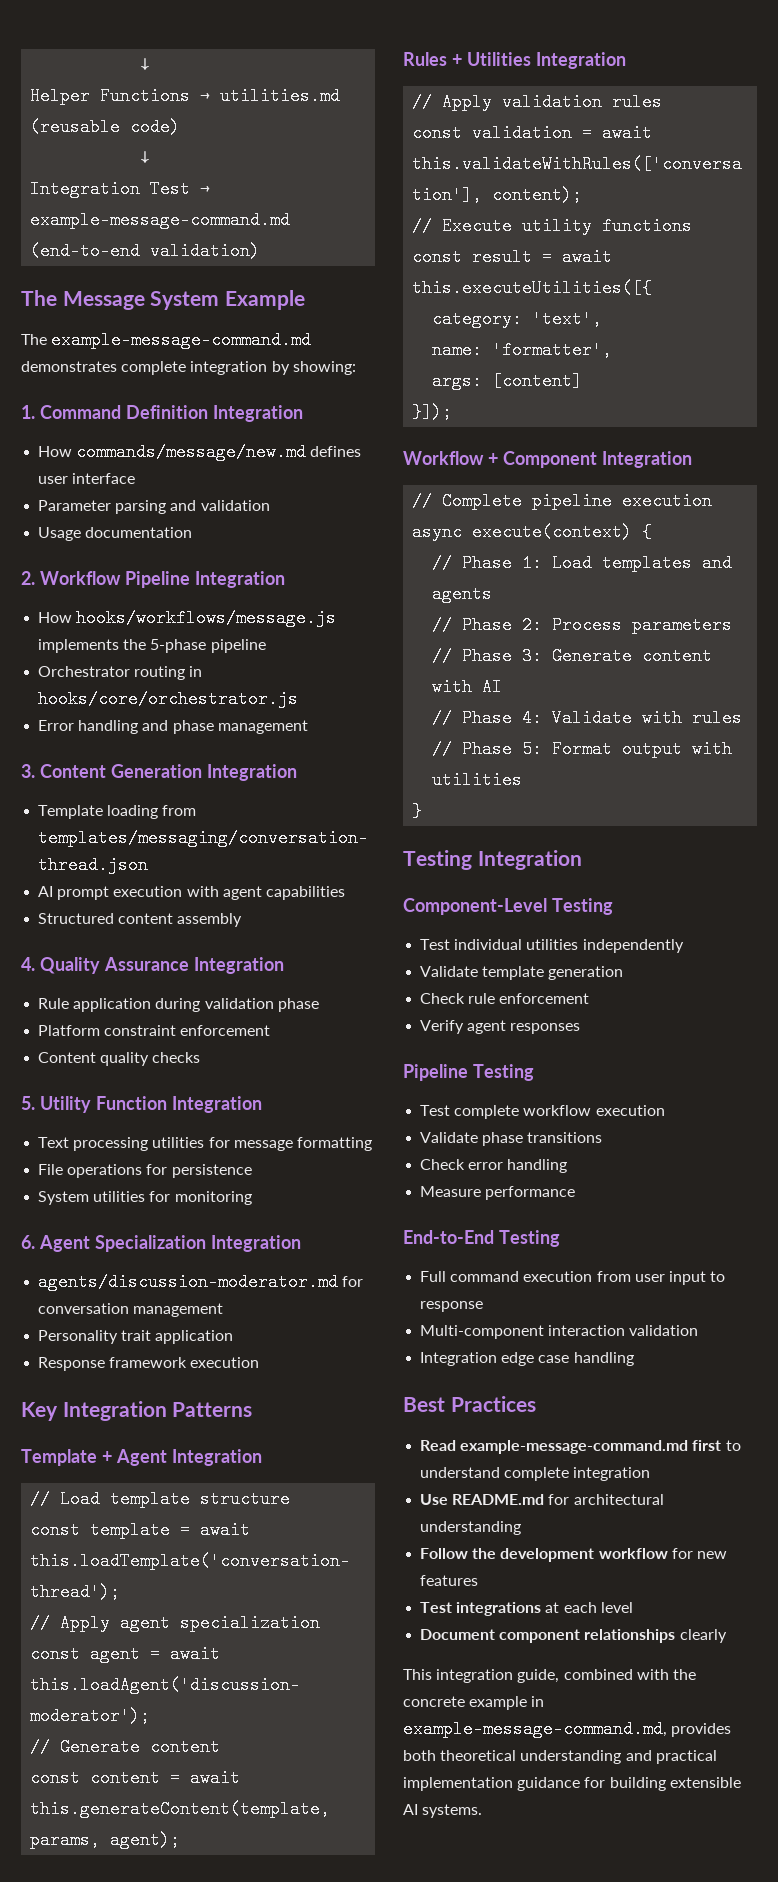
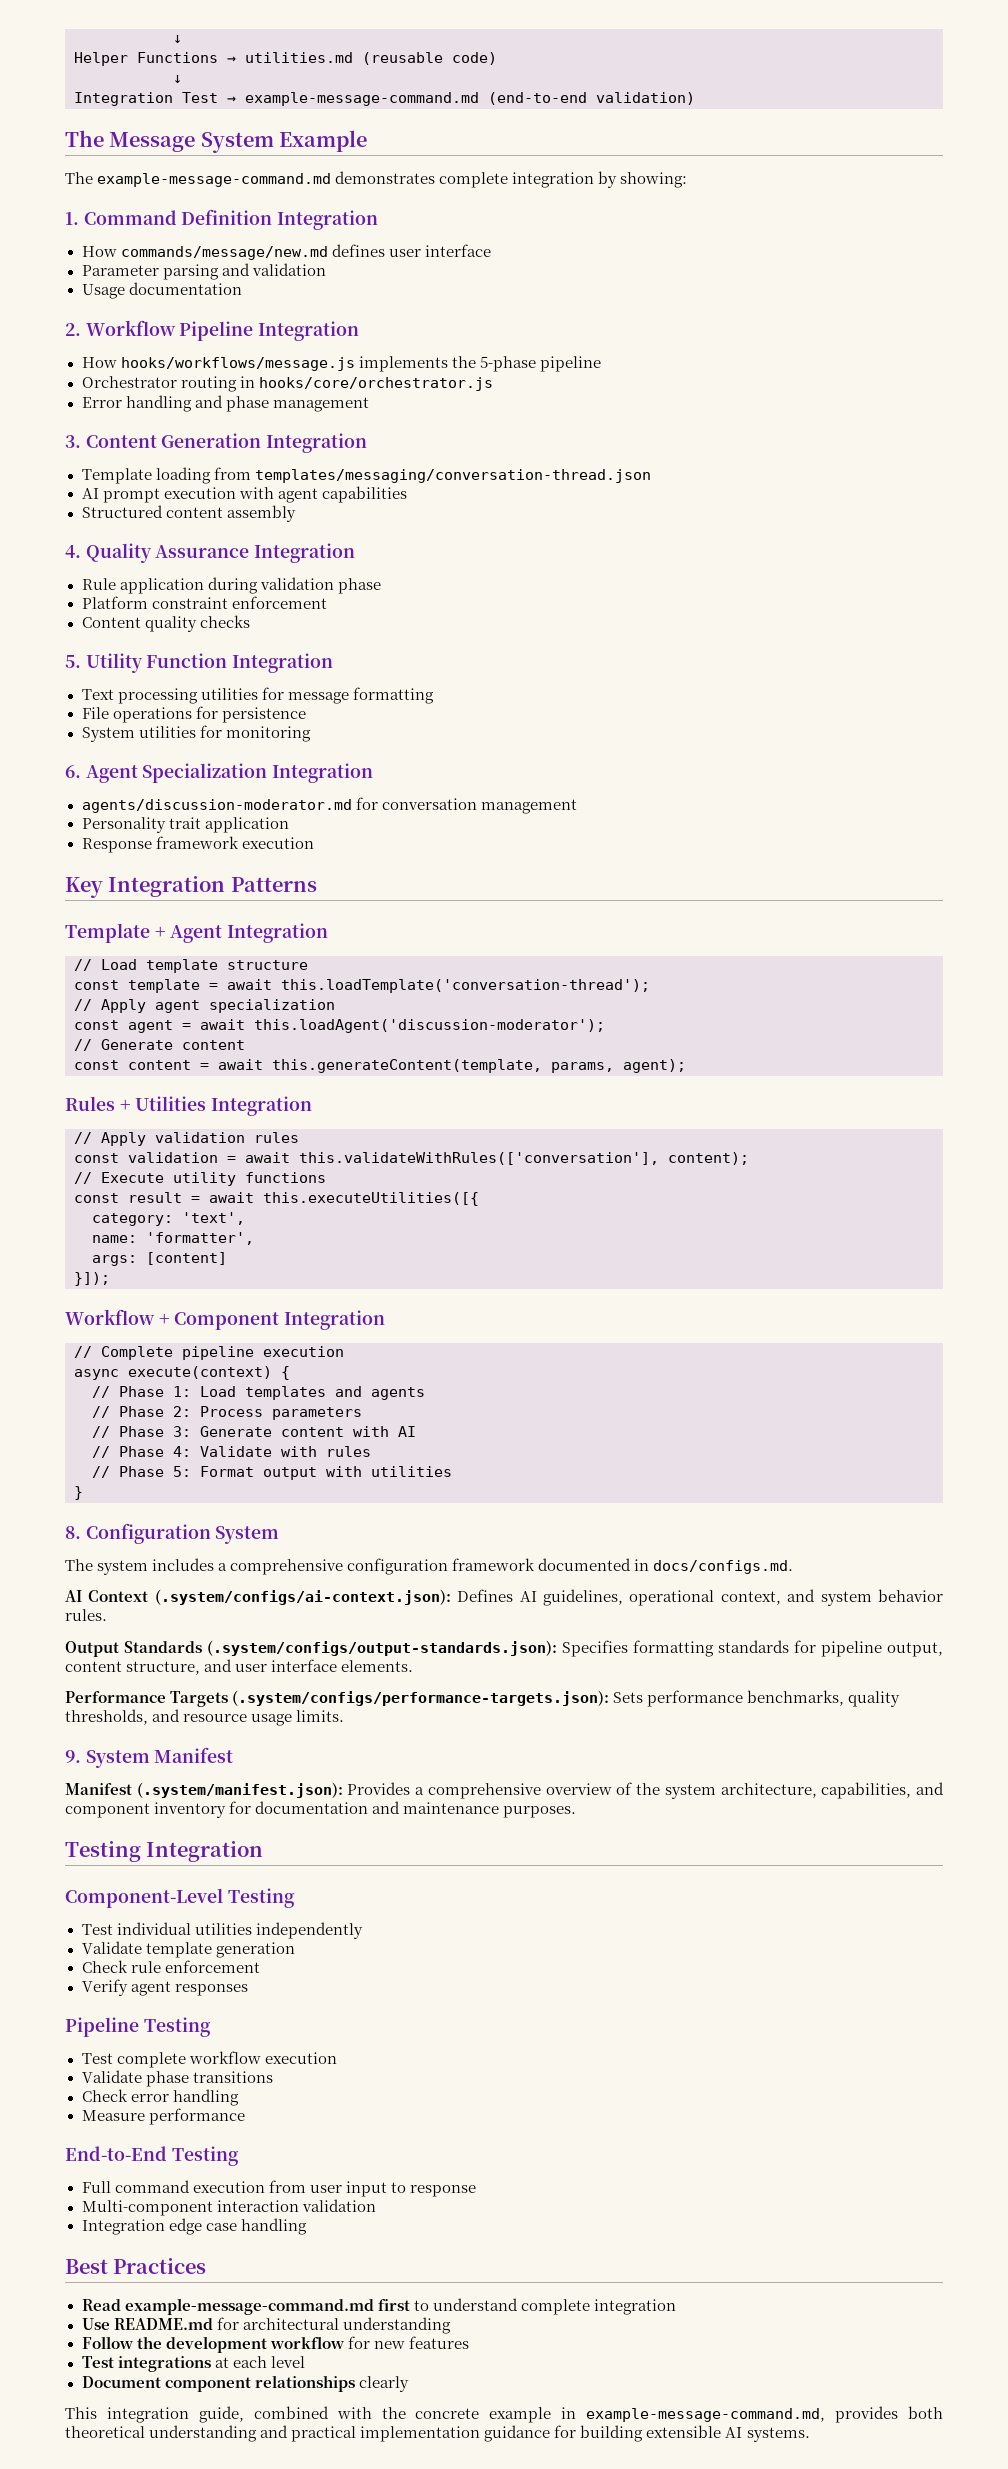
+ 8. Configuration System
+ The system includes a comprehensive configuration framework documented in docs/configs.md.
+ AI Context (.system/configs/ai-context.json): Defines AI guidelines, operational context, and system behavior rules.
+ Output Standards (.system/configs/output-standards.json): Specifies formatting standards for pipeline output, content structure, and user interface elements.
+ Performance Targets (.system/configs/performance-targets.json): Sets performance benchmarks, quality thresholds, and resource usage limits.
+ 9. System Manifest
+ Manifest (.system/manifest.json): Provides a comprehensive overview of the system architecture, capabilities, and component inventory for documentation and maintenance purposes.

